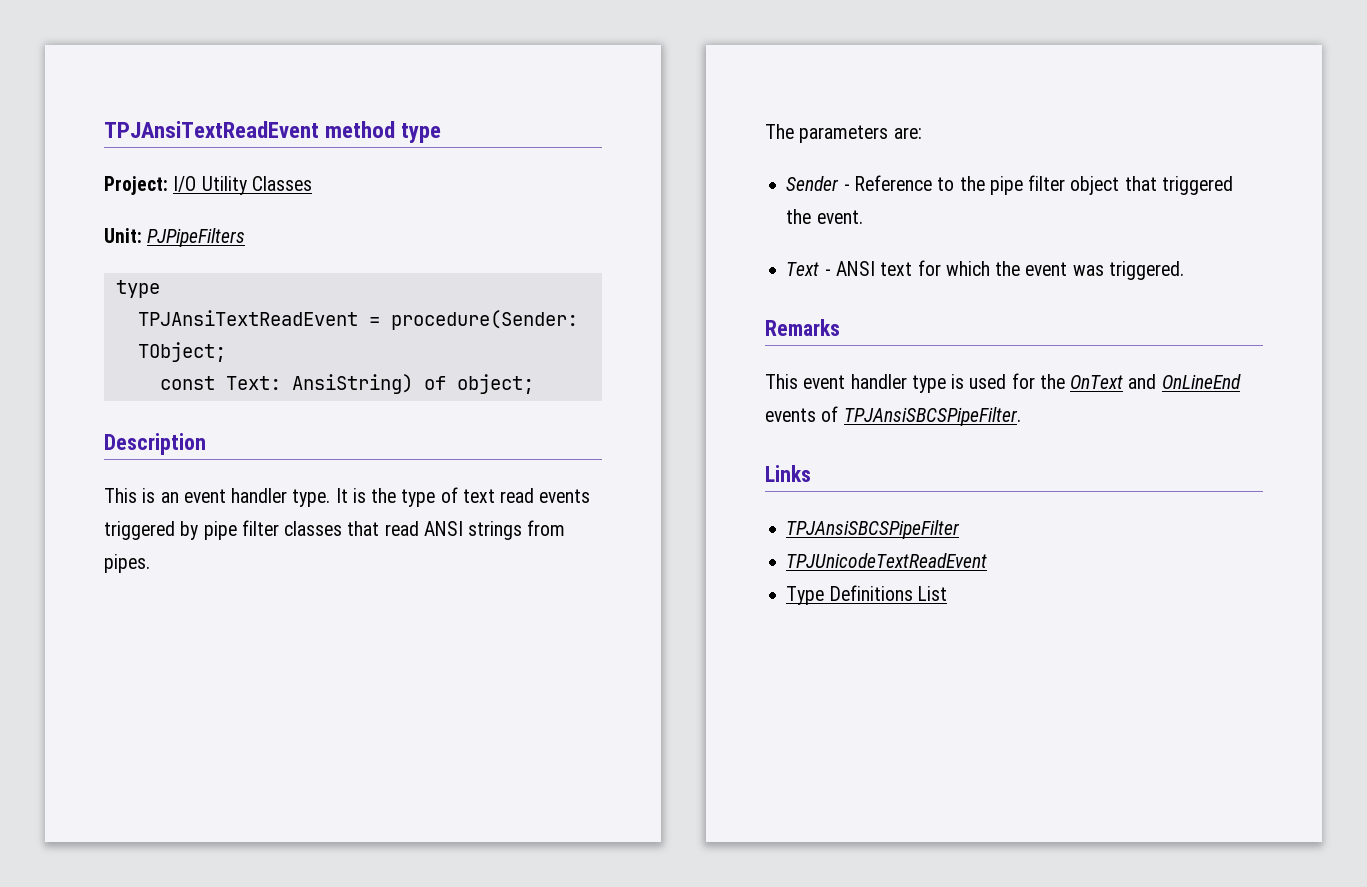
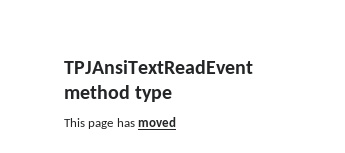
- Project: I/O Utility Classes
- Unit: PJPipeFilters
- type
- TPJAnsiTextReadEvent = procedure(Sender: TObject;
- const Text: AnsiString) of object;
- Description
- This is an event handler type. It is the type of text read events triggered by pipe filter classes that read ANSI strings from pipes.
- The parameters are:
- Sender - Reference to the pipe filter object that triggered the event.
- Text - ANSI text for which the event was triggered.
- Remarks
- This event handler type is used for the OnText and OnLineEnd events of TPJAnsiSBCSPipeFilter.
- Links
- TPJAnsiSBCSPipeFilter
- TPJUnicodeTextReadEvent
- Type Definitions List
+ This page has moved

